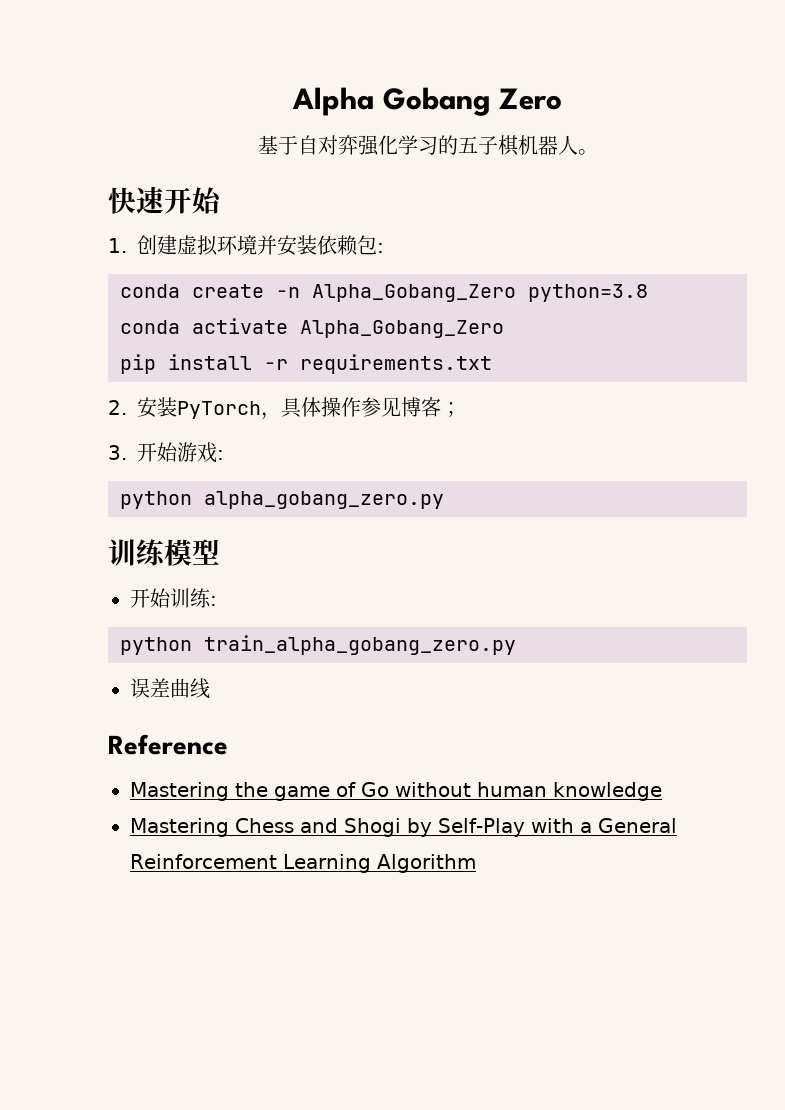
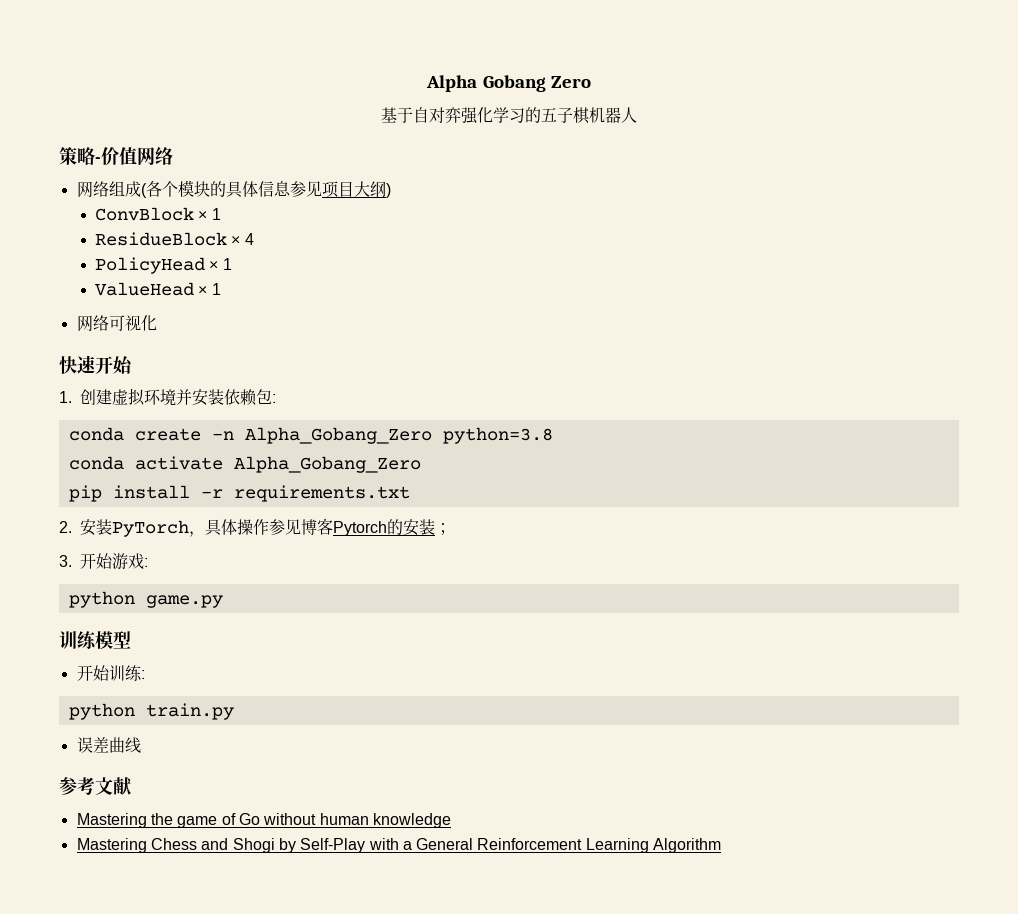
- 基于自对弈强化学习的五子棋机器人。
+ 基于自对弈强化学习的五子棋机器人
+ 策略-价值网络
+ 网络组成(各个模块的具体信息参见项目大纲)
+ ConvBlock × 1
+ ResidueBlock × 4
+ PolicyHead × 1
+ ValueHead × 1
+ 网络可视化
- 2.安装PyTorch，具体操作参见博客；
+ 2.安装PyTorch，具体操作参见博客Pytorch的安装；
- python alpha_gobang_zero.py
+ python game.py
- python train_alpha_gobang_zero.py
+ python train.py
- Reference
+ 参考文献

